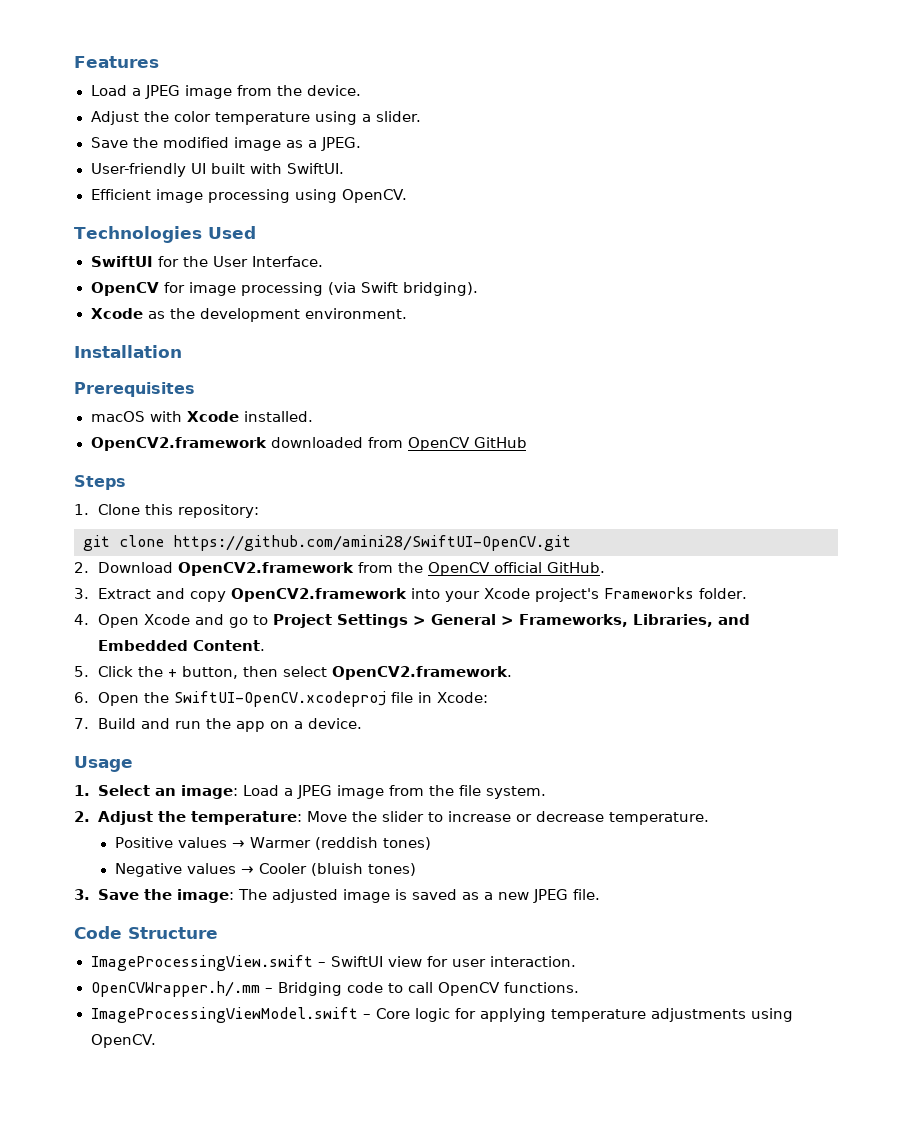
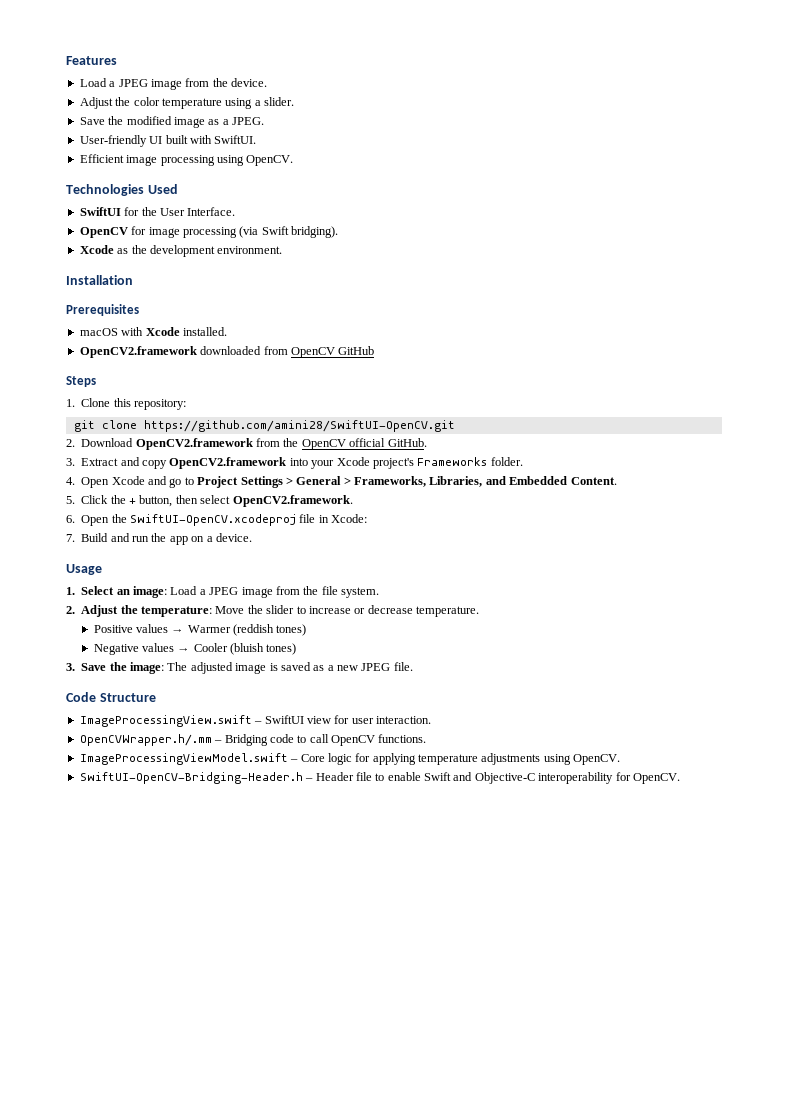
+ SwiftUI-OpenCV-Bridging-Header.h – Header file to enable Swift and Objective-C interoperability for OpenCV.

